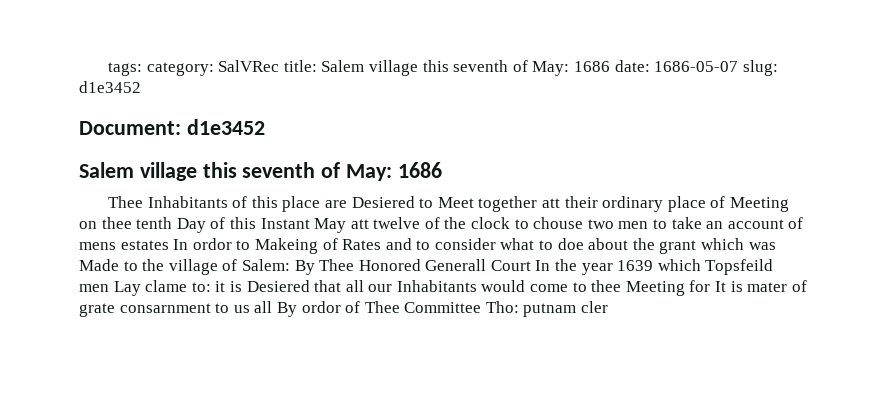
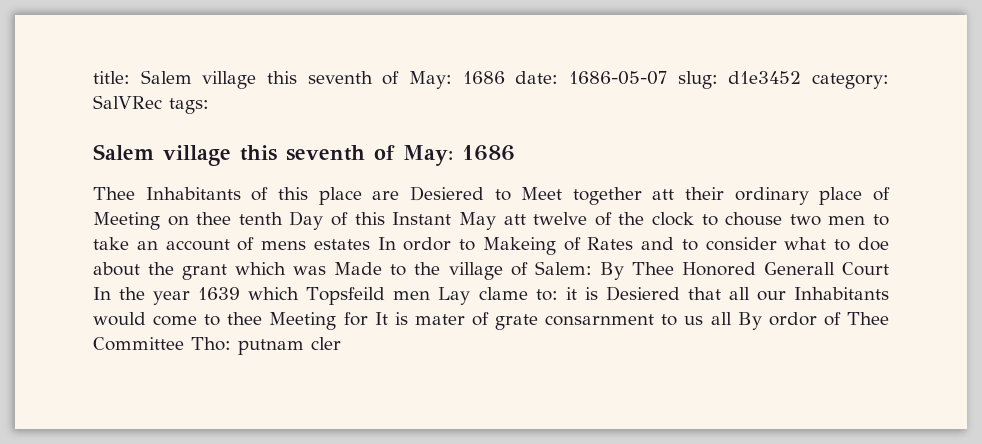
- tags: category: SalVRec title: Salem village this seventh of May: 1686 date: 1686-05-07 slug: d1e3452
- Document: d1e3452
+ title: Salem village this seventh of May: 1686 date: 1686-05-07 slug: d1e3452 category: SalVRec tags:

